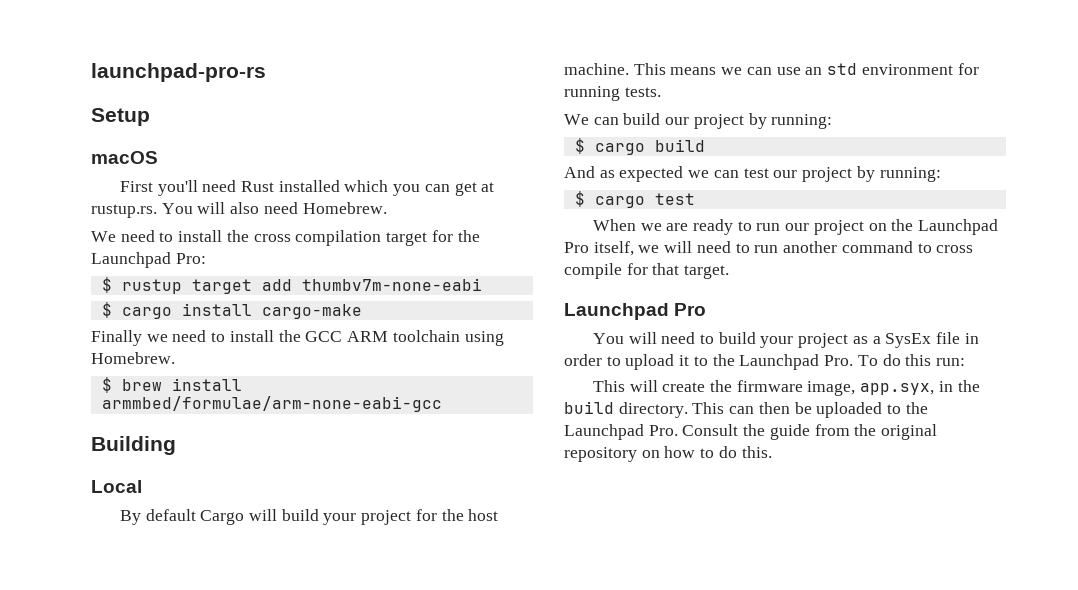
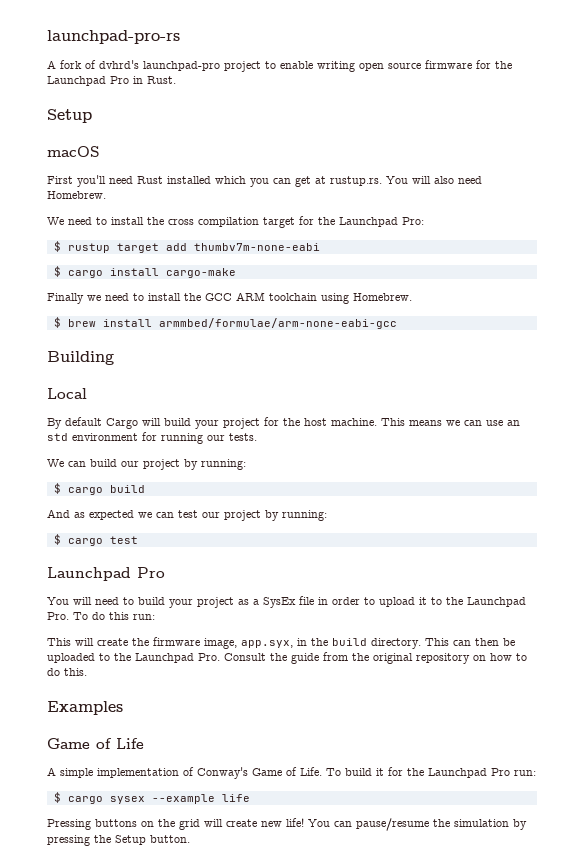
+ A fork of dvhrd's launchpad-pro project to enable writing open source firmware for the Launchpad Pro in Rust.
- This means we can use an std environment for running tests.
+ This means we can use an std environment for running our tests.
- When we are ready to run our project on the Launchpad Pro itself, we will need to run another command to cross compile for that target.
+ Examples
+ Game of Life
+ A simple implementation of Conway's Game of Life. To build it for the Launchpad Pro run:
+ $ cargo sysex --example life
+ Pressing buttons on the grid will create new life! You can pause/resume the simulation by pressing the Setup button.

